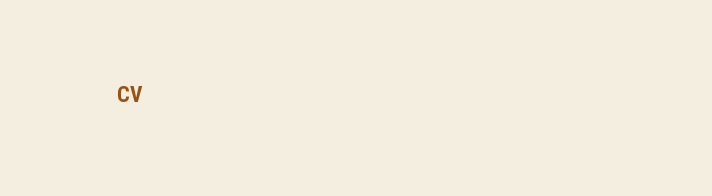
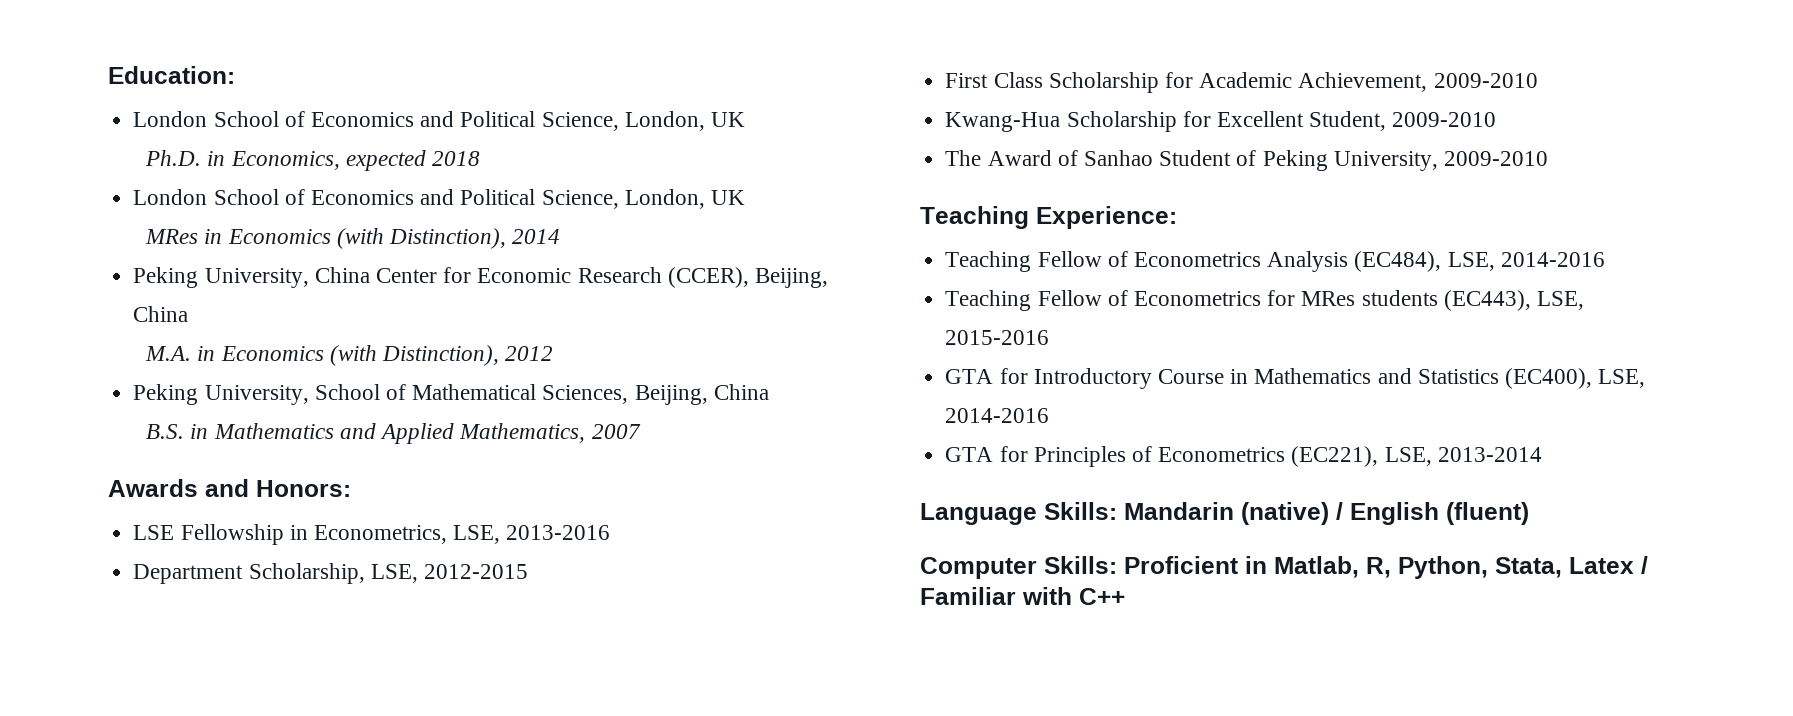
- CV
+ Education:
+ London School of Economics and Political Science, London, UK
+ Ph.D. in Economics, expected 2018
+ London School of Economics and Political Science, London, UK
+ MRes in Economics (with Distinction), 2014
+ Peking University, China Center for Economic Research (CCER), Beijing, China
+ M.A. in Economics (with Distinction), 2012
+ Peking University, School of Mathematical Sciences, Beijing, China
+ B.S. in Mathematics and Applied Mathematics, 2007
+ Awards and Honors:
+ LSE Fellowship in Econometrics, LSE, 2013-2016
+ Department Scholarship, LSE, 2012-2015
+ First Class Scholarship for Academic Achievement, 2009-2010
+ Kwang-Hua Scholarship for Excellent Student, 2009-2010
+ The Award of Sanhao Student of Peking University, 2009-2010
+ Teaching Experience:
+ Teaching Fellow of Econometrics Analysis (EC484), LSE, 2014-2016
+ Teaching Fellow of Econometrics for MRes students (EC443), LSE, 2015-2016
+ GTA for Introductory Course in Mathematics and Statistics (EC400), LSE, 2014-2016
+ GTA for Principles of Econometrics (EC221), LSE, 2013-2014
+ Language Skills: Mandarin (native) / English (fluent)
+ Computer Skills: Proficient in Matlab, R, Python, Stata, Latex / Familiar with C++

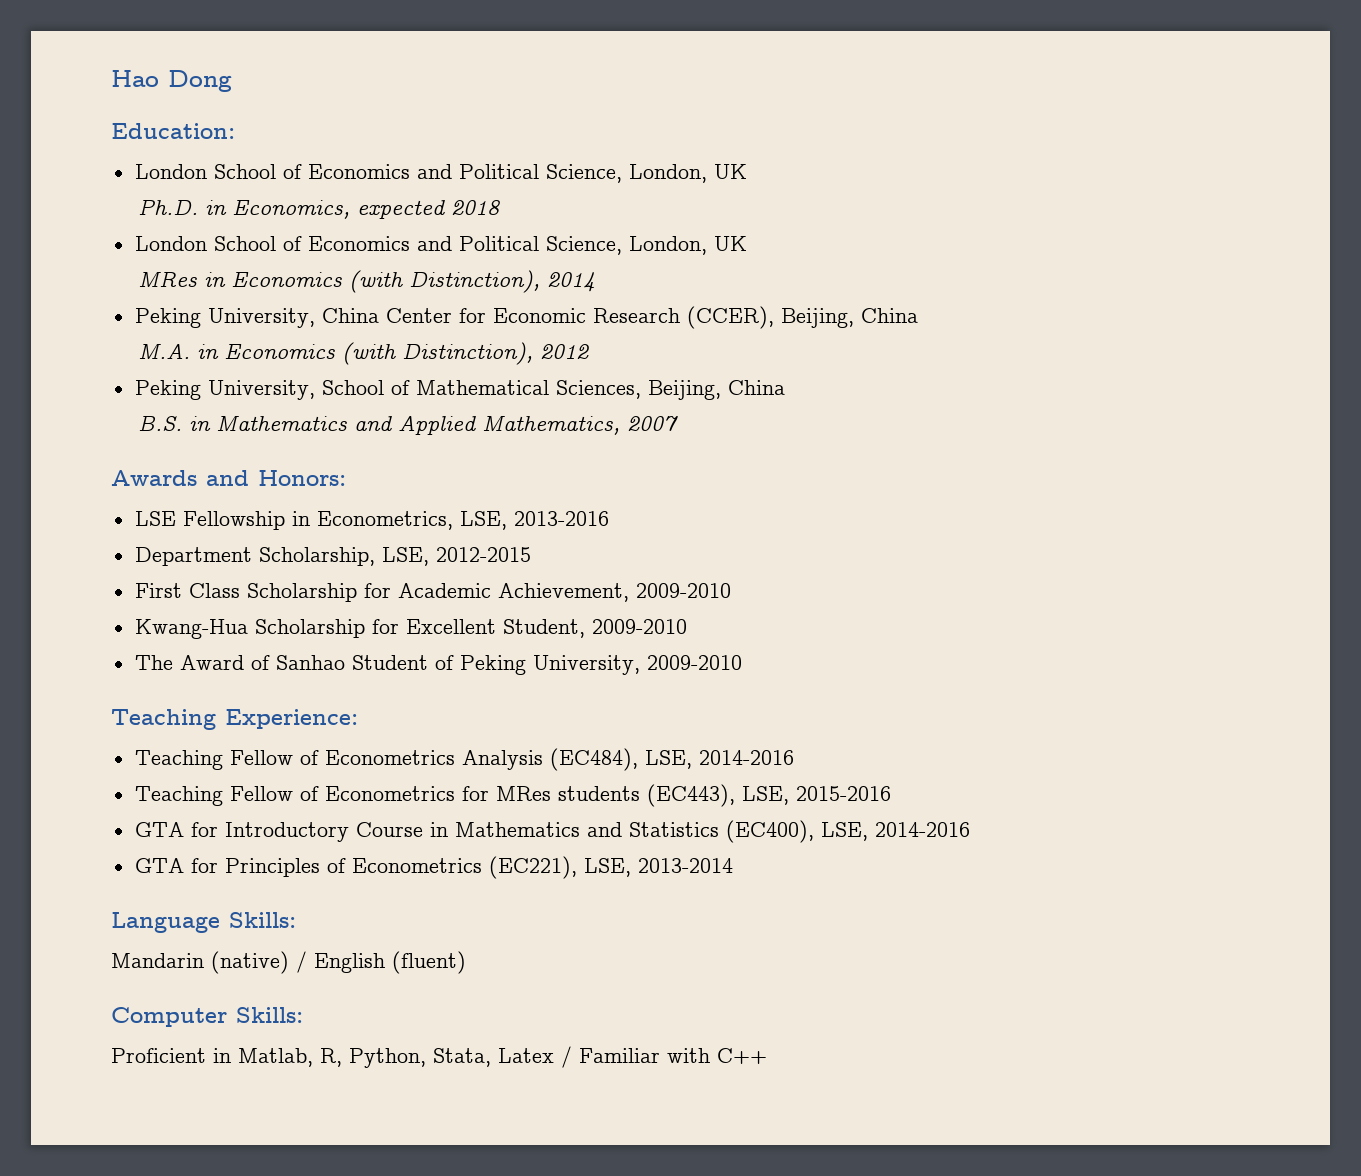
+ Hao Dong
- Language Skills: Mandarin (native) / English (fluent)
+ Language Skills:
+ Mandarin (native) / English (fluent)
- Computer Skills: Proficient in Matlab, R, Python, Stata, Latex / Familiar with C++
+ Computer Skills:
+ Proficient in Matlab, R, Python, Stata, Latex / Familiar with C++

